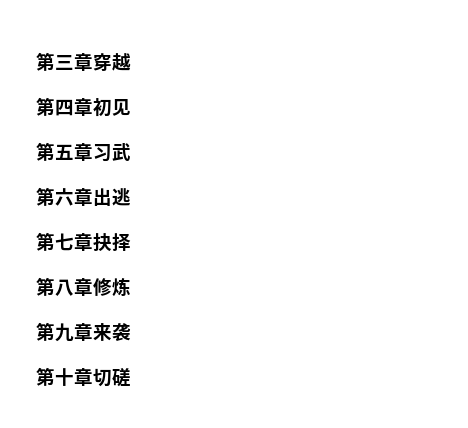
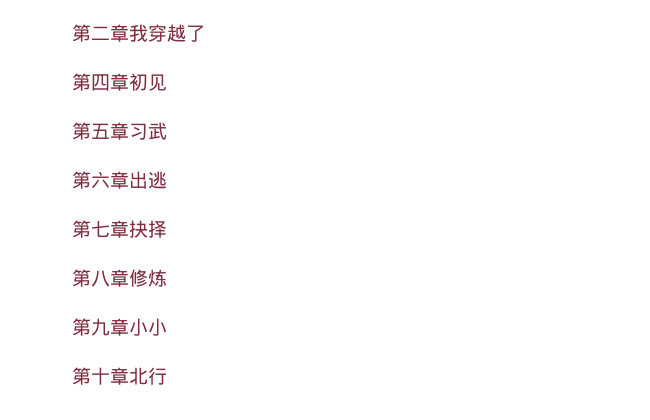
- 第三章穿越
+ 第二章我穿越了
- 第九章来袭
+ 第九章小小
- 第十章切磋
+ 第十章北行

